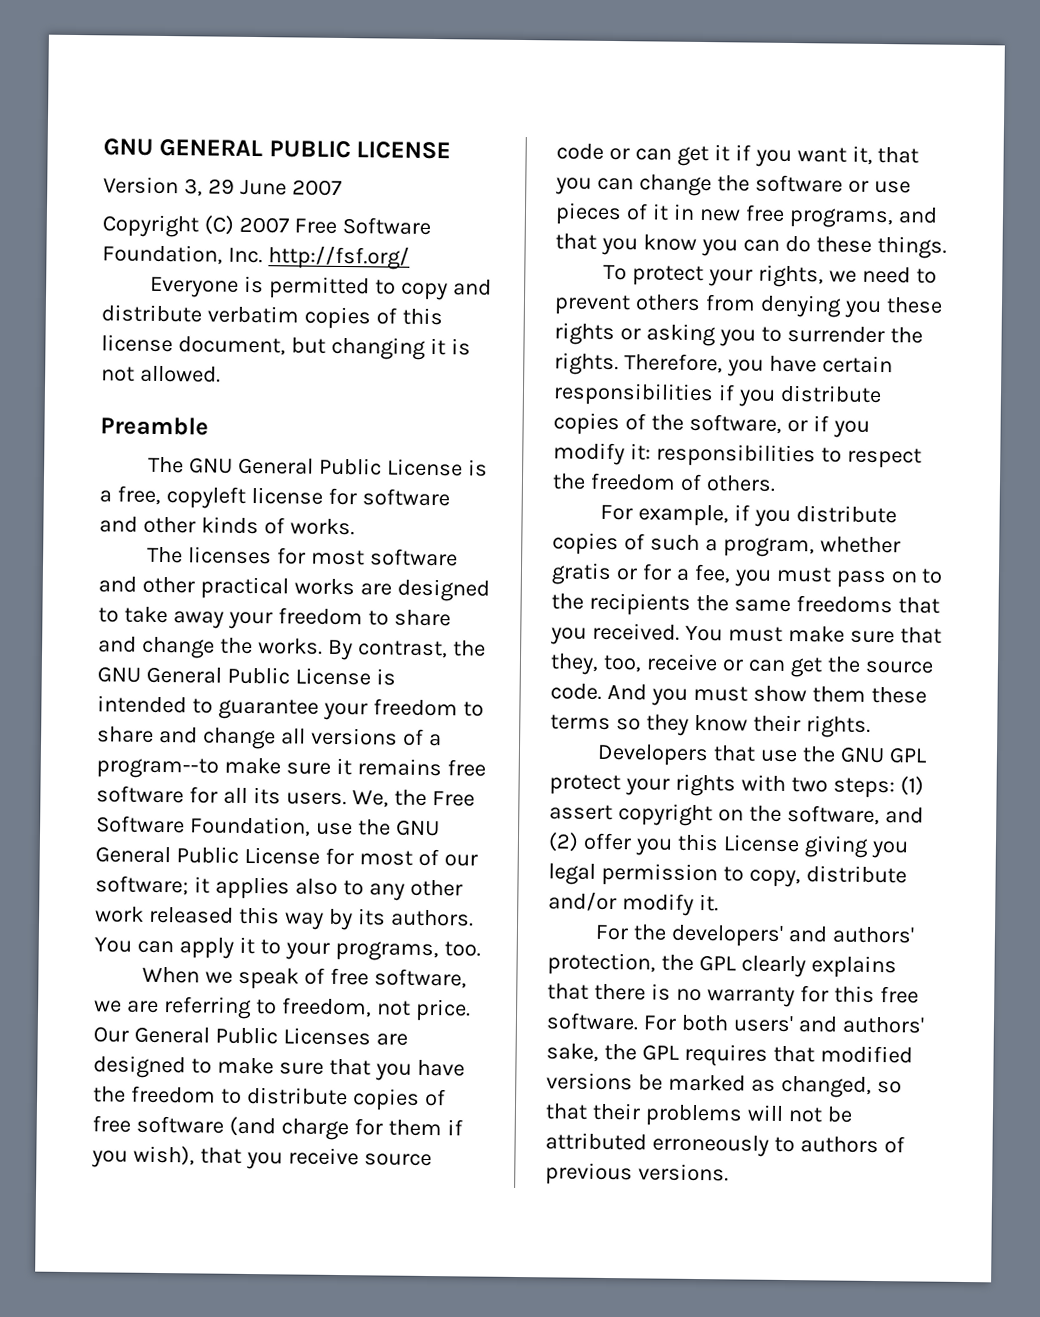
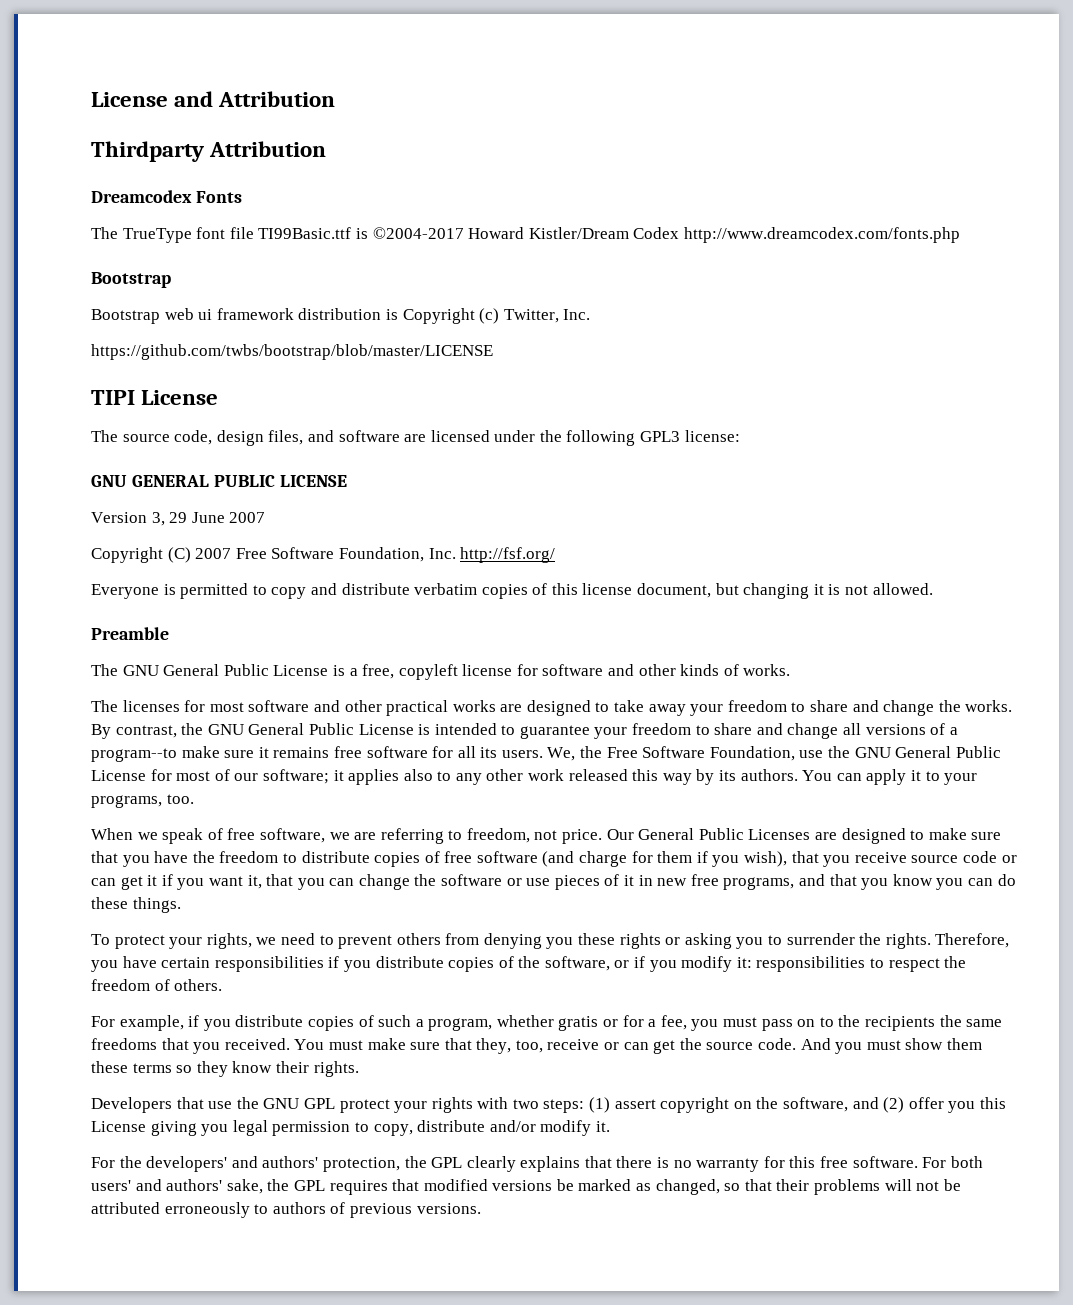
+ License and Attribution
+ Thirdparty Attribution
+ Dreamcodex Fonts
+ The TrueType font file TI99Basic.ttf is ©2004-2017 Howard Kistler/Dream Codex http://www.dreamcodex.com/fonts.php
+ Bootstrap
+ Bootstrap web ui framework distribution is Copyright (c) Twitter, Inc.
+ https://github.com/twbs/bootstrap/blob/master/LICENSE
+ TIPI License
+ The source code, design files, and software are licensed under the following GPL3 license:

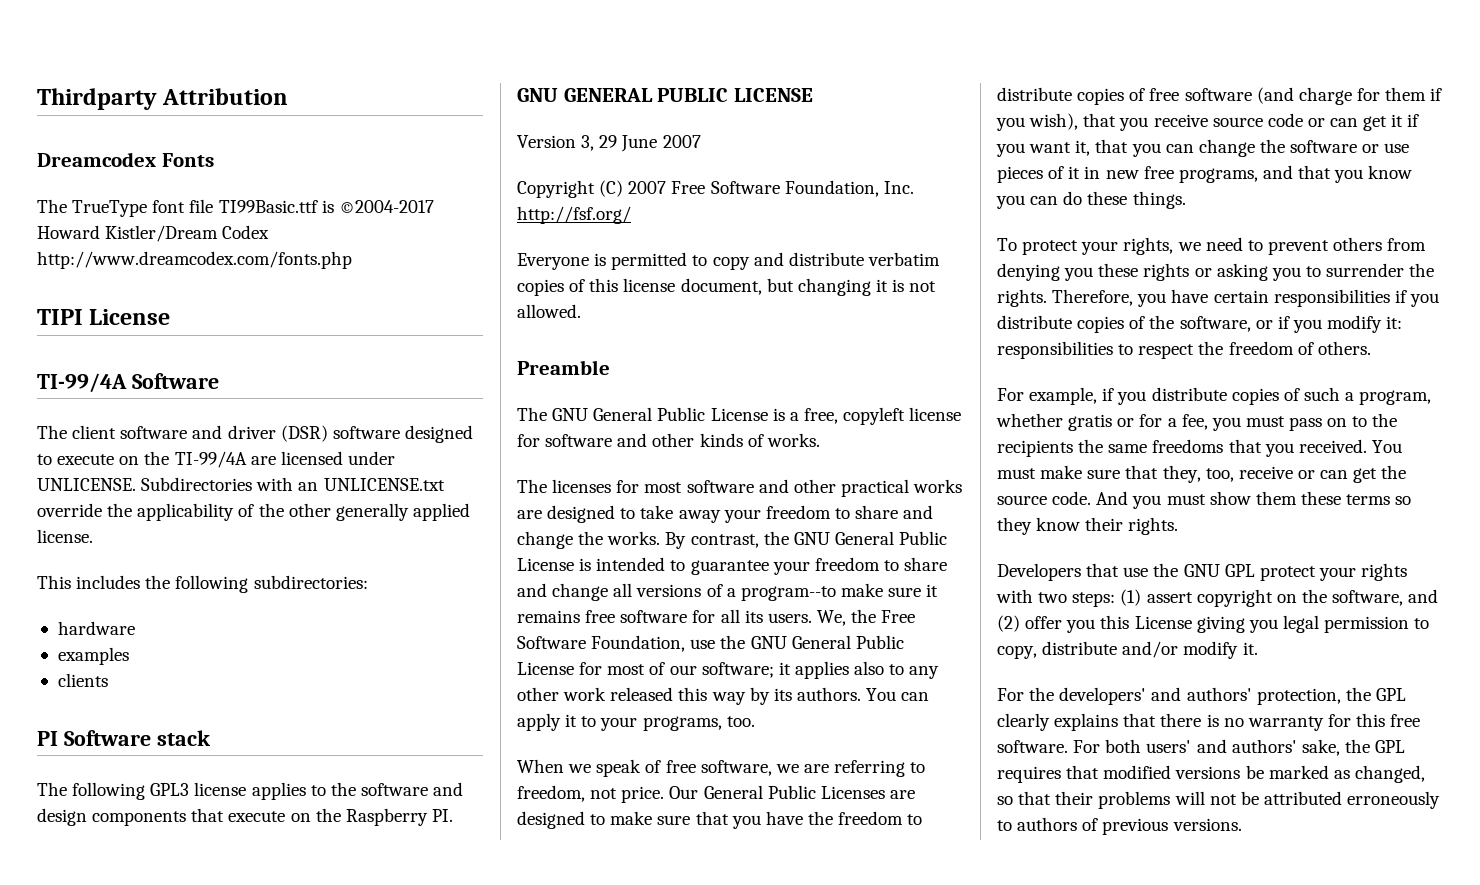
- License and Attribution
  The TrueType font file TI99Basic.ttf is ©2004-2017 Howard Kistler/Dream Codex http://www.dreamcodex.com/fonts.php
- Bootstrap
- Bootstrap web ui framework distribution is Copyright (c) Twitter, Inc.
- https://github.com/twbs/bootstrap/blob/master/LICENSE
- The source code, design files, and software are licensed under the following GPL3 license:
+ TI-99/4A Software
+ The client software and driver (DSR) software designed to execute on the TI-99/4A are licensed under UNLICENSE. Subdirectories with an UNLICENSE.txt override the applicability of the other generally applied license.
+ This includes the following subdirectories:
+ hardware
+ examples
+ clients
+ PI Software stack
+ The following GPL3 license applies to the software and design components that execute on the Raspberry PI.

